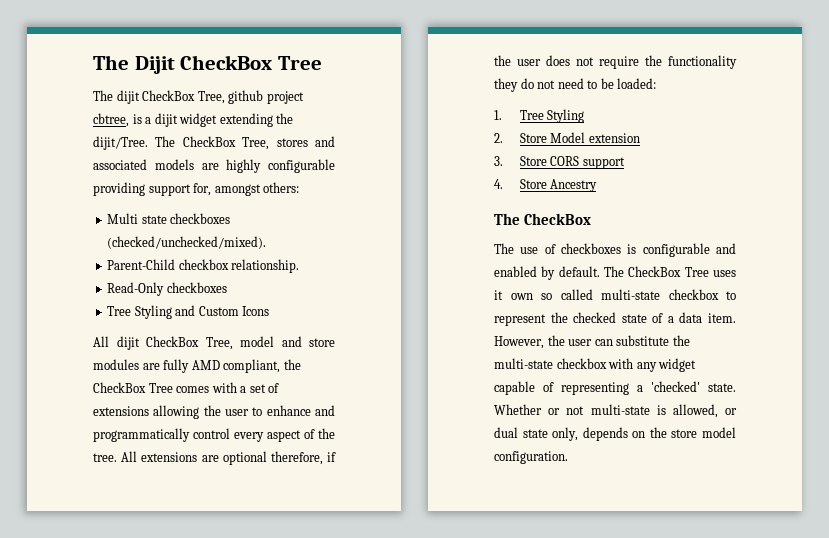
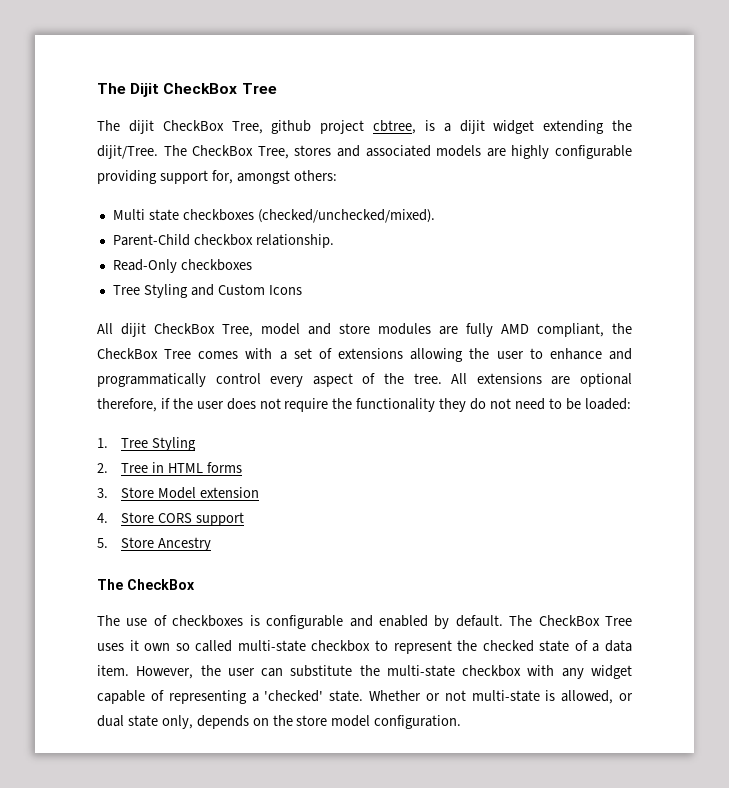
- 2. Store Model extension
+ 2. Tree in HTML forms
+ 3. Store Model extension
- 3. Store CORS support
+ 4. Store CORS support
- 4. Store Ancestry
+ 5. Store Ancestry

